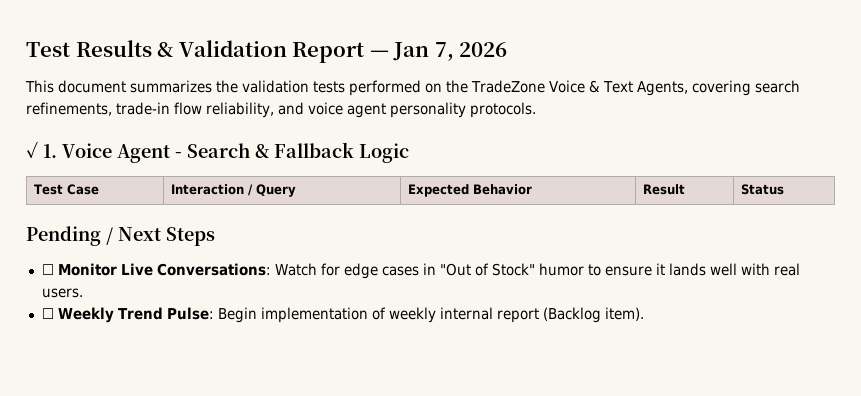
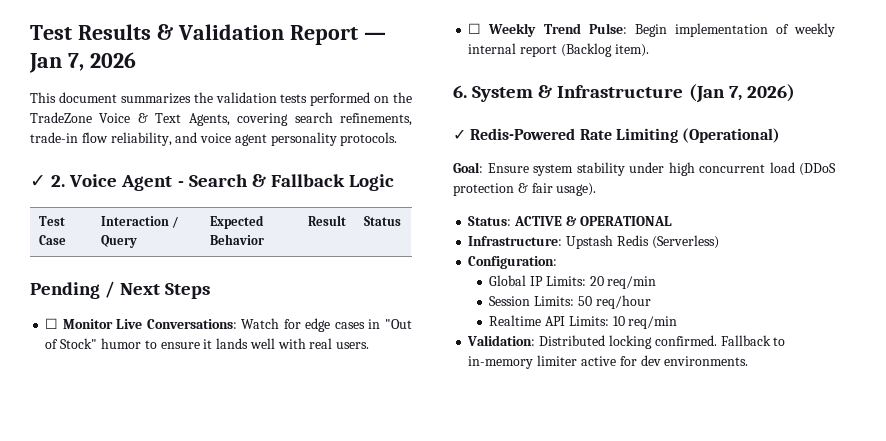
- ✓ 1. Voice Agent - Search & Fallback Logic
+ ✓ 2. Voice Agent - Search & Fallback Logic
+ 6. System & Infrastructure (Jan 7, 2026)
+ ✓ Redis-Powered Rate Limiting (Operational)
+ Goal: Ensure system stability under high concurrent load (DDoS protection & fair usage).
+ Status: ACTIVE & OPERATIONAL
+ Infrastructure: Upstash Redis (Serverless)
+ Configuration:
+ Global IP Limits: 20 req/min
+ Session Limits: 50 req/hour
+ Realtime API Limits: 10 req/min
+ Validation: Distributed locking confirmed. Fallback to in-memory limiter active for dev environments.

